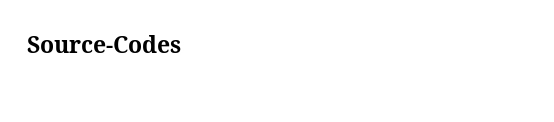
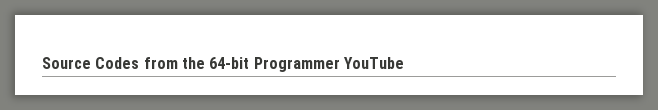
- Source-Codes
+ Source Codes from the 64-bit Programmer YouTube

